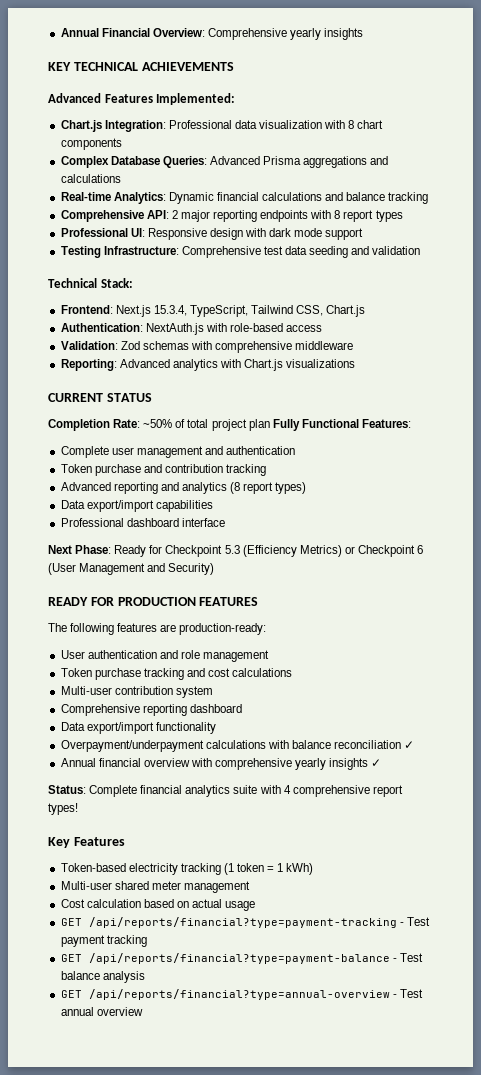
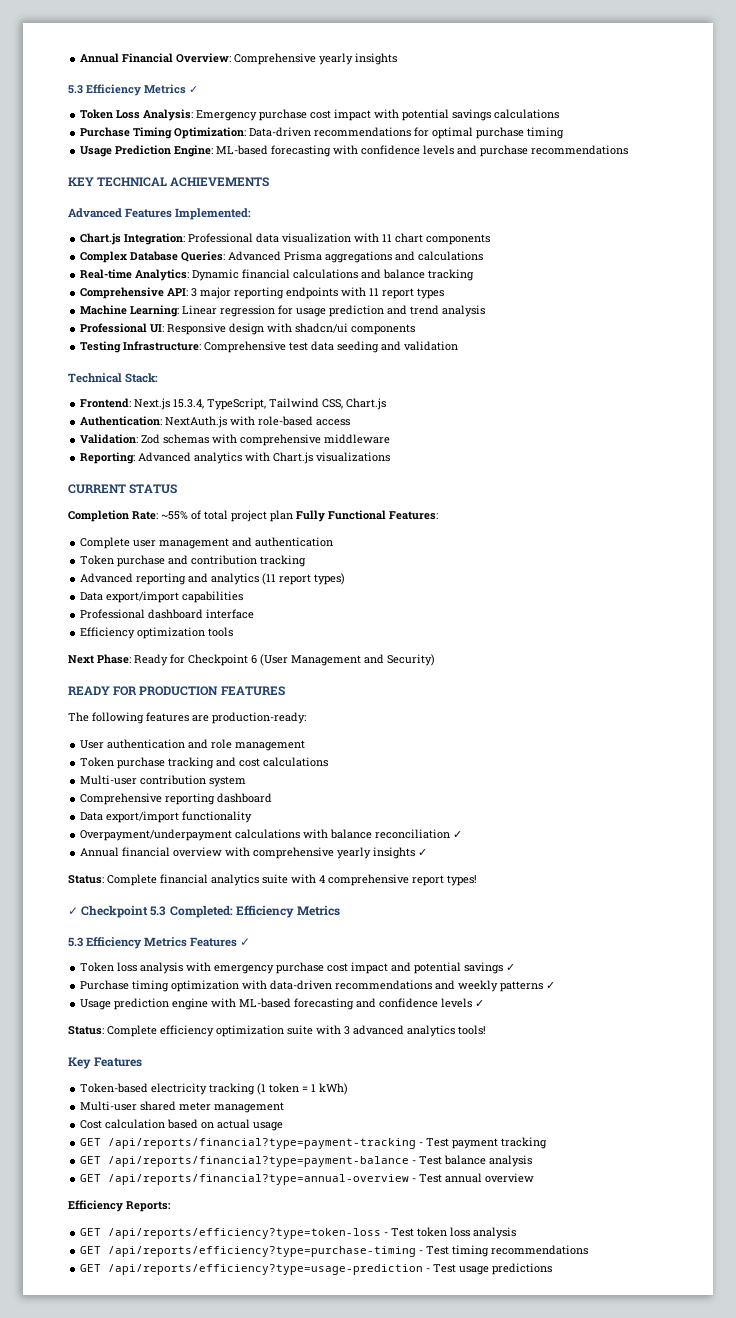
+ 5.3 Efficiency Metrics ✓
+ Token Loss Analysis: Emergency purchase cost impact with potential savings calculations
+ Purchase Timing Optimization: Data-driven recommendations for optimal purchase timing
+ Usage Prediction Engine: ML-based forecasting with confidence levels and purchase recommendations
- Chart.js Integration: Professional data visualization with 8 chart components
+ Chart.js Integration: Professional data visualization with 11 chart components
- Comprehensive API: 2 major reporting endpoints with 8 report types
+ Comprehensive API: 3 major reporting endpoints with 11 report types
+ Machine Learning: Linear regression for usage prediction and trend analysis
- Professional UI: Responsive design with dark mode support
+ Professional UI: Responsive design with shadcn/ui components
- Completion Rate: ~50% of total project plan Fully Functional Features:
+ Completion Rate: ~55% of total project plan Fully Functional Features:
- Advanced reporting and analytics (8 report types)
+ Advanced reporting and analytics (11 report types)
+ Efficiency optimization tools
- Next Phase: Ready for Checkpoint 5.3 (Efficiency Metrics) or Checkpoint 6 (User Management and Security)
+ Next Phase: Ready for Checkpoint 6 (User Management and Security)
+ ✓ Checkpoint 5.3 Completed: Efficiency Metrics
+ 5.3 Efficiency Metrics Features ✓
+ Token loss analysis with emergency purchase cost impact and potential savings ✓
+ Purchase timing optimization with data-driven recommendations and weekly patterns ✓
+ Usage prediction engine with ML-based forecasting and confidence levels ✓
+ Status: Complete efficiency optimization suite with 3 advanced analytics tools!
+ Efficiency Reports:
+ GET /api/reports/efficiency?type=token-loss - Test token loss analysis
+ GET /api/reports/efficiency?type=purchase-timing - Test timing recommendations
+ GET /api/reports/efficiency?type=usage-prediction - Test usage predictions

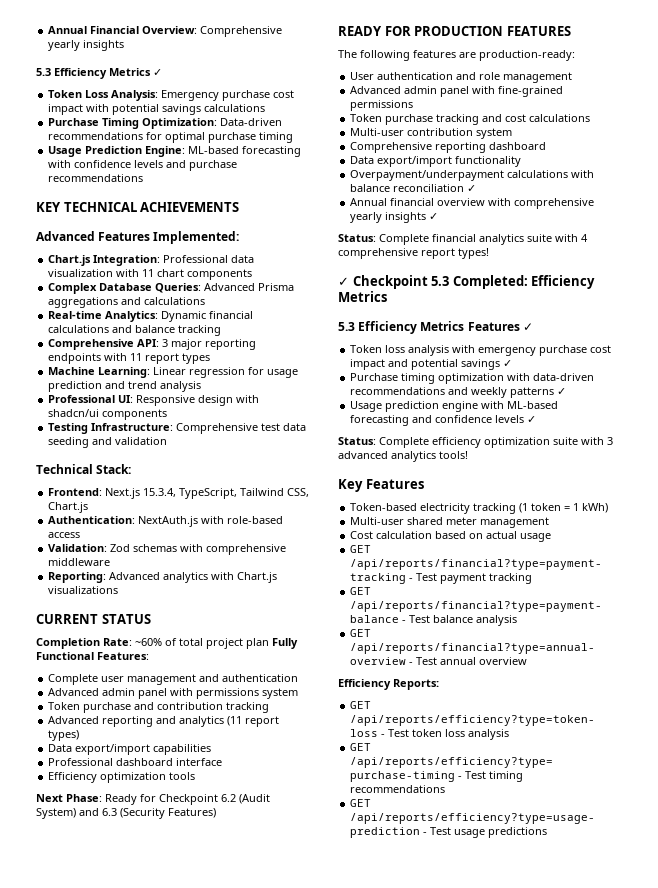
- Completion Rate: ~55% of total project plan Fully Functional Features:
+ Completion Rate: ~60% of total project plan Fully Functional Features:
+ Advanced admin panel with permissions system
- Next Phase: Ready for Checkpoint 6 (User Management and Security)
+ Next Phase: Ready for Checkpoint 6.2 (Audit System) and 6.3 (Security Features)
+ Advanced admin panel with fine-grained permissions

